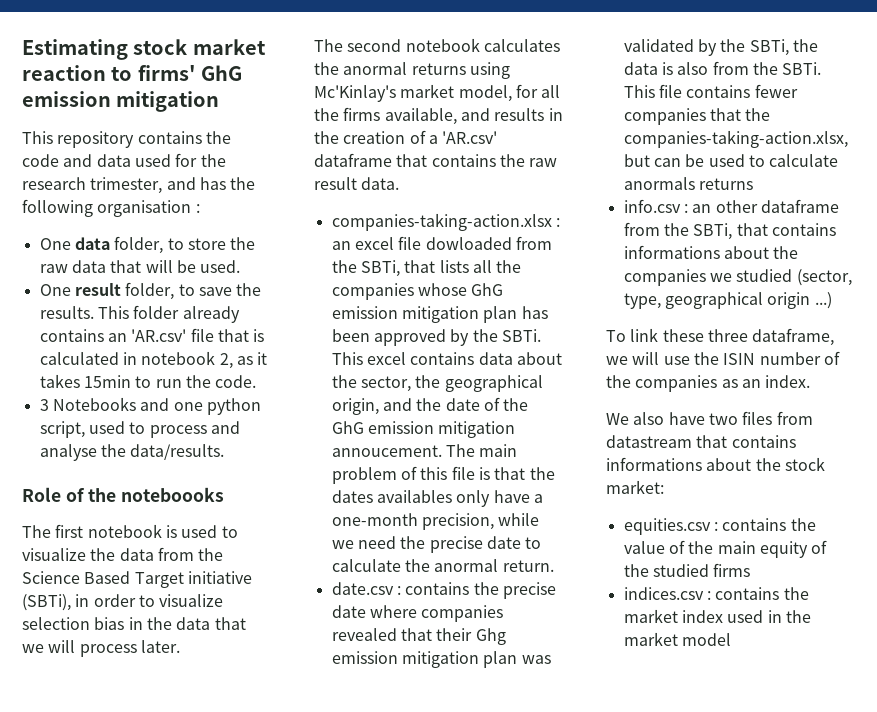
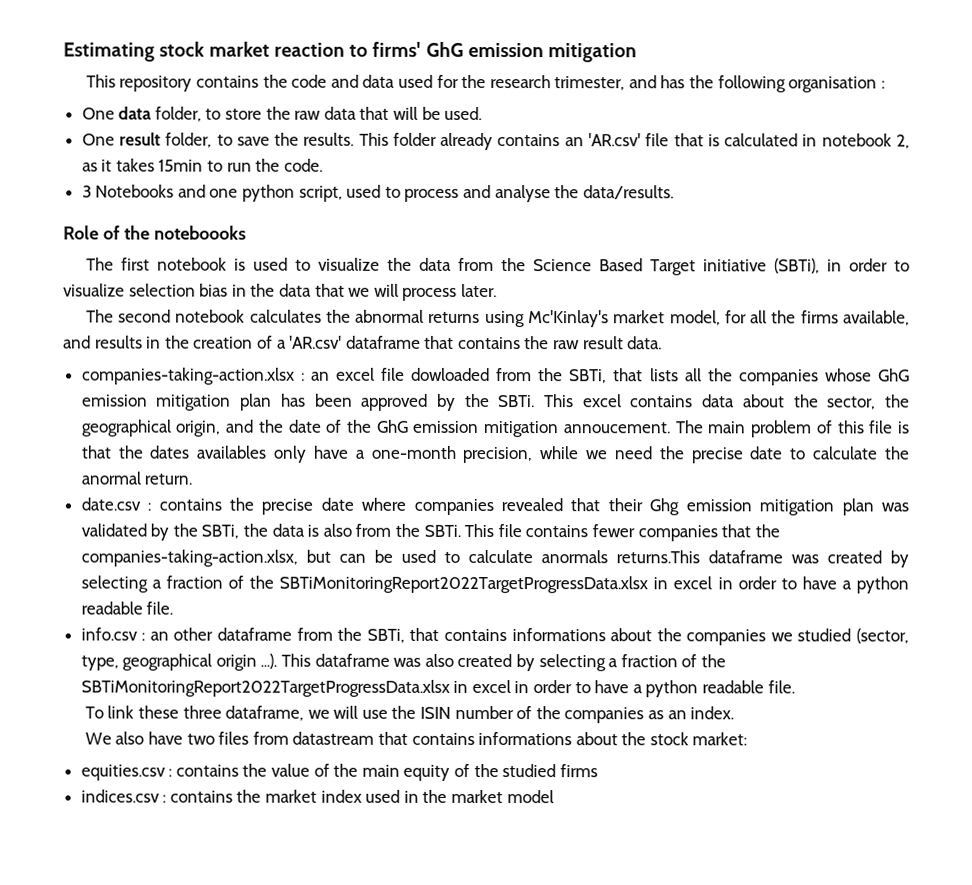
- The second notebook calculates the anormal returns using Mc'Kinlay's market model, for all the firms available, and results in the creation of a 'AR.csv' dataframe that contains the raw result data.
+ The second notebook calculates the abnormal returns using Mc'Kinlay's market model, for all the firms available, and results in the creation of a 'AR.csv' dataframe that contains the raw result data.
- This file contains fewer companies that the companies-taking-action.xlsx, but can be used to calculate anormals returns
+ This file contains fewer companies that the companies-taking-action.xlsx, but can be used to calculate anormals returns.This dataframe was created by selecting a fraction of the SBTiMonitoringReport2022TargetProgressData.xlsx in excel in order to have a python readable file.
- info.csv : an other dataframe from the SBTi, that contains informations about the companies we studied (sector, type, geographical origin ...)
+ info.csv : an other dataframe from the SBTi, that contains informations about the companies we studied (sector, type, geographical origin ...). This dataframe was also created by selecting a fraction of the SBTiMonitoringReport2022TargetProgressData.xlsx in excel in order to have a python readable file.

